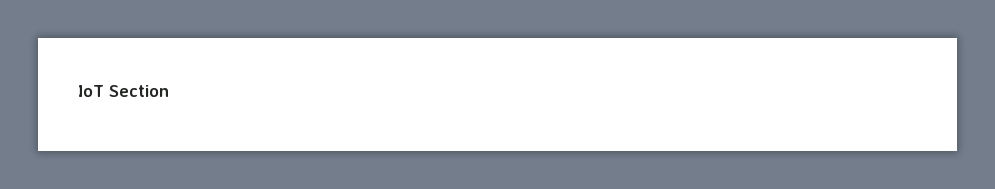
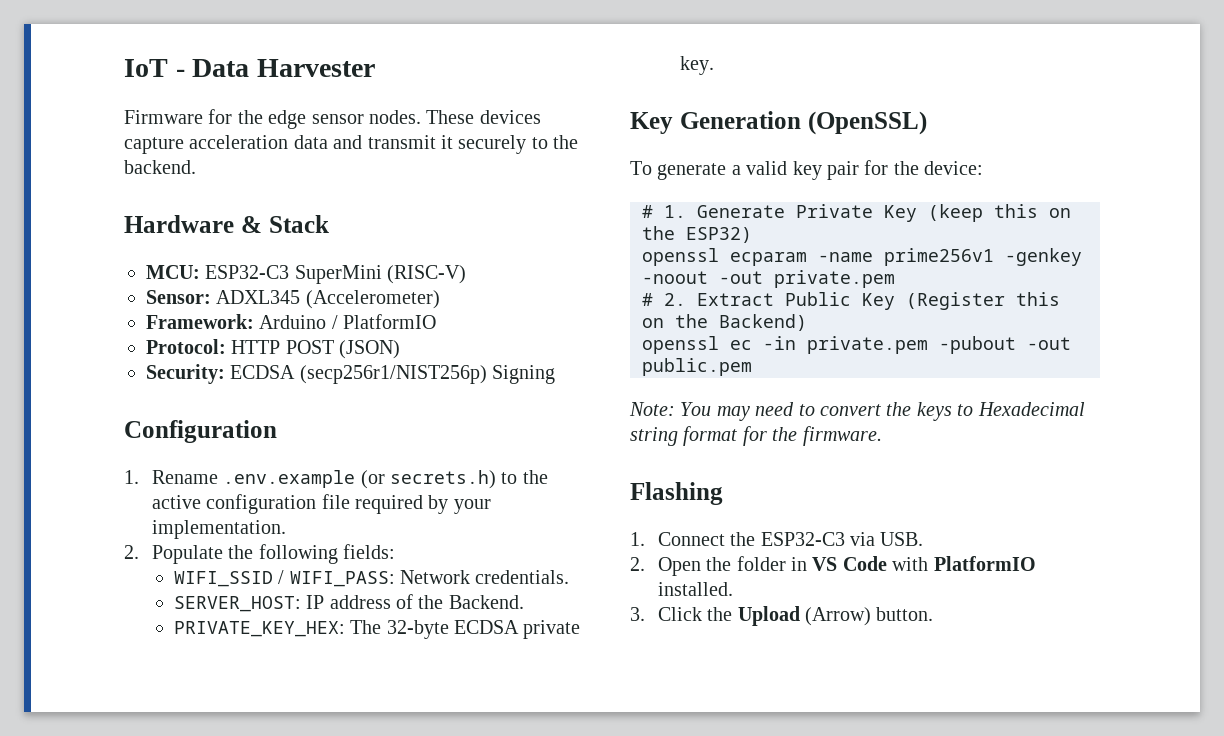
- IoT Section
+ IoT - Data Harvester
+ Firmware for the edge sensor nodes. These devices capture acceleration data and transmit it securely to the backend.
+ Hardware & Stack
+ MCU: ESP32-C3 SuperMini (RISC-V)
+ Sensor: ADXL345 (Accelerometer)
+ Framework: Arduino / PlatformIO
+ Protocol: HTTP POST (JSON)
+ Security: ECDSA (secp256r1/NIST256p) Signing
+ Configuration
+ 1. Rename .env.example (or secrets.h) to the active configuration file required by your implementation.
+ 2. Populate the following fields:
+ WIFI_SSID / WIFI_PASS: Network credentials.
+ SERVER_HOST: IP address of the Backend.
+ PRIVATE_KEY_HEX: The 32-byte ECDSA private key.
+ Key Generation (OpenSSL)
+ To generate a valid key pair for the device:
+ # 1. Generate Private Key (keep this on the ESP32)
+ openssl ecparam -name prime256v1 -genkey -noout -out private.pem
+ # 2. Extract Public Key (Register this on the Backend)
+ openssl ec -in private.pem -pubout -out public.pem
+ Note: You may need to convert the keys to Hexadecimal string format for the firmware.
+ Flashing
+ 1. Connect the ESP32-C3 via USB.
+ 2. Open the folder in VS Code with PlatformIO installed.
+ 3. Click the Upload (Arrow) button.

